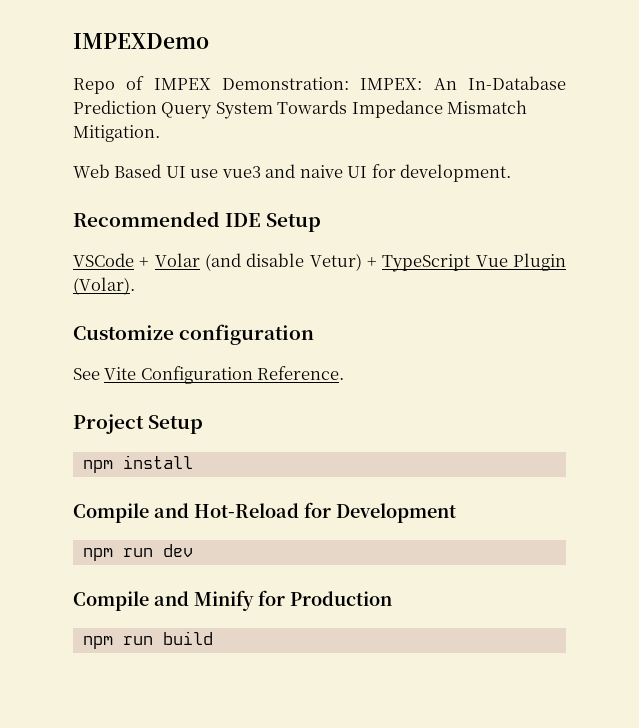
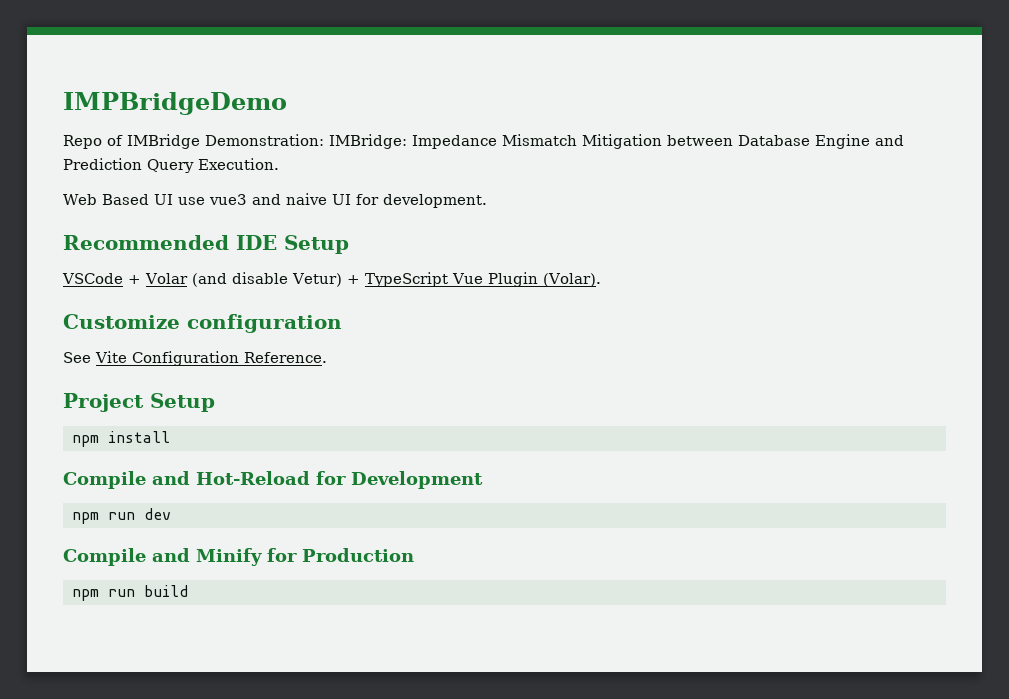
- IMPEXDemo
+ IMPBridgeDemo
- Repo of IMPEX Demonstration: IMPEX: An In-Database Prediction Query System Towards Impedance Mismatch Mitigation.
+ Repo of IMBridge Demonstration: IMBridge: Impedance Mismatch Mitigation between Database Engine and Prediction Query Execution.

